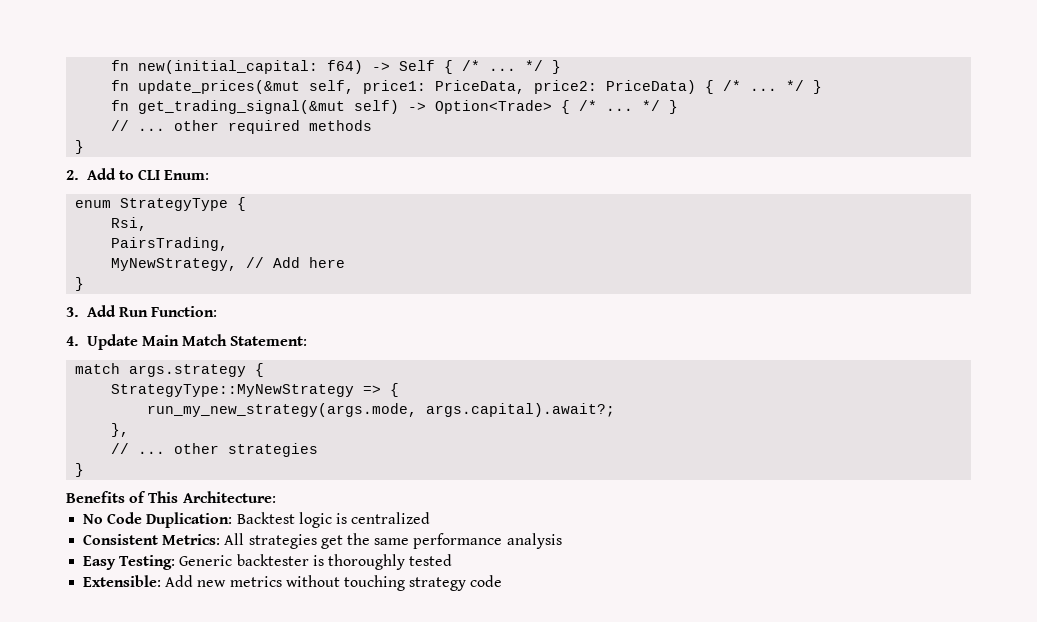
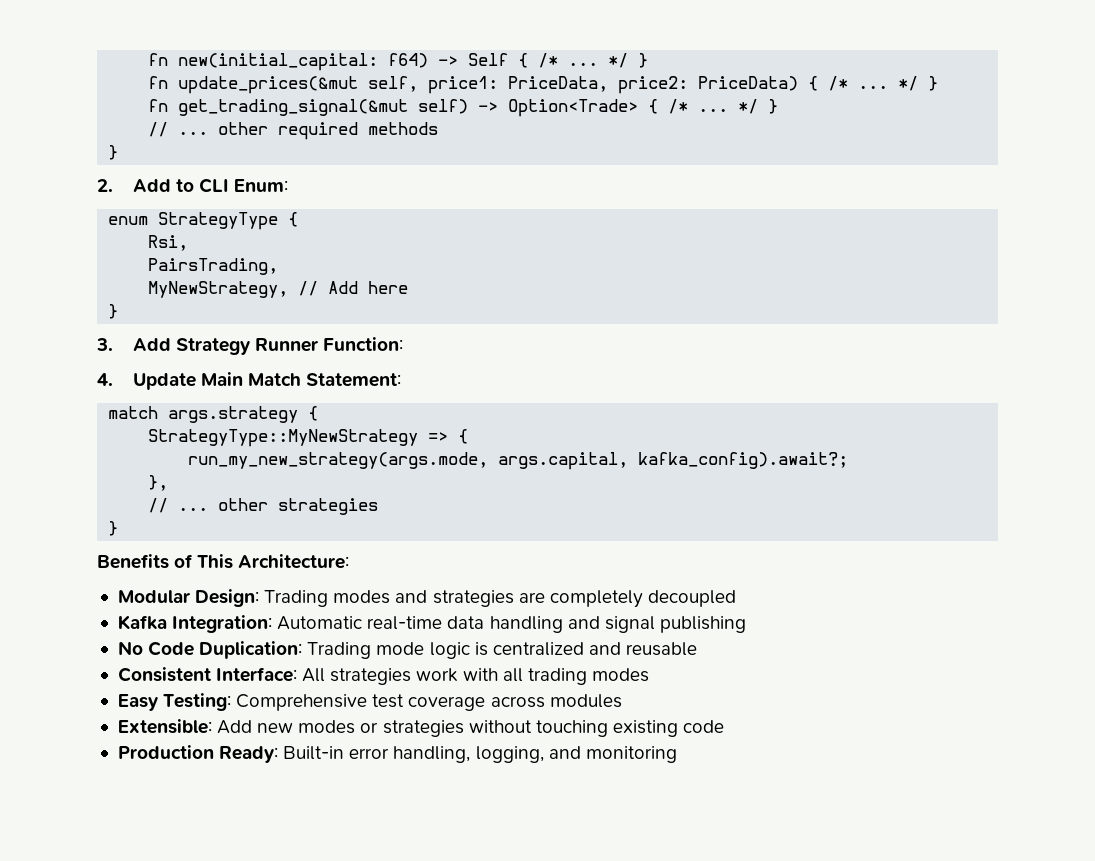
- 3. Add Run Function:
+ 3. Add Strategy Runner Function:
- run_my_new_strategy(args.mode, args.capital).await?;
+ run_my_new_strategy(args.mode, args.capital, kafka_config).await?;
+ Modular Design: Trading modes and strategies are completely decoupled
+ Kafka Integration: Automatic real-time data handling and signal publishing
- No Code Duplication: Backtest logic is centralized
+ No Code Duplication: Trading mode logic is centralized and reusable
- Consistent Metrics: All strategies get the same performance analysis
- Easy Testing: Generic backtester is thoroughly tested
+ Consistent Interface: All strategies work with all trading modes
+ Easy Testing: Comprehensive test coverage across modules
- Extensible: Add new metrics without touching strategy code
+ Extensible: Add new modes or strategies without touching existing code
+ Production Ready: Built-in error handling, logging, and monitoring

